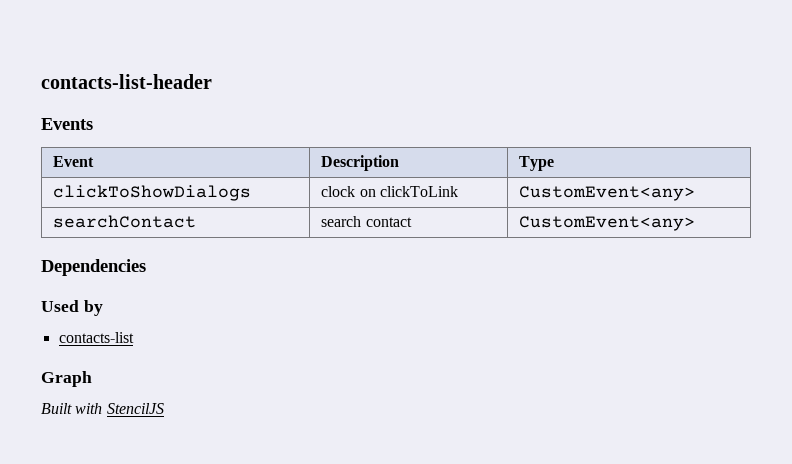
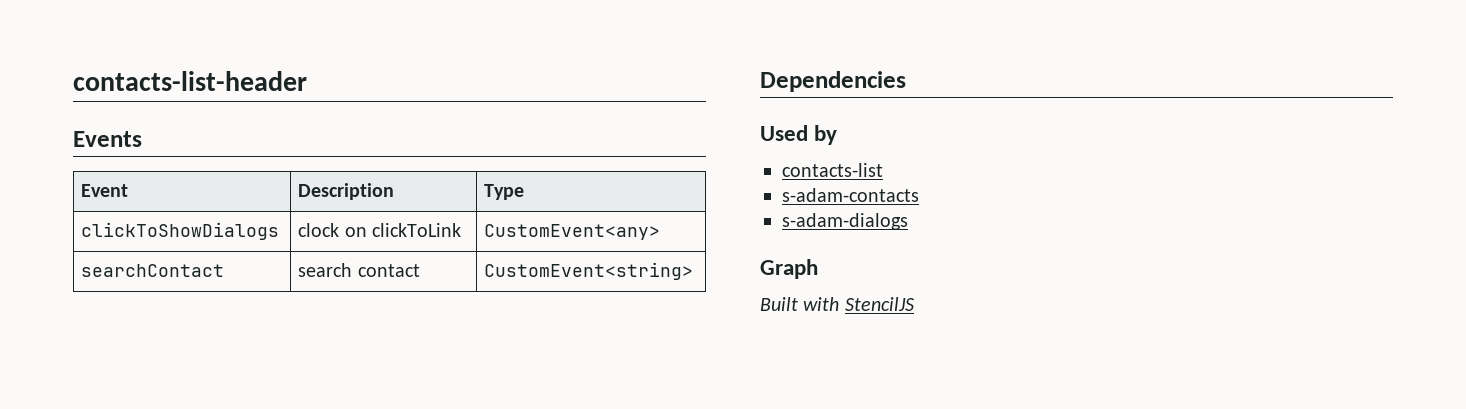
- searchContact | search contact | CustomEvent<any>
+ searchContact | search contact | CustomEvent<string>
+ s-adam-contacts
+ s-adam-dialogs

